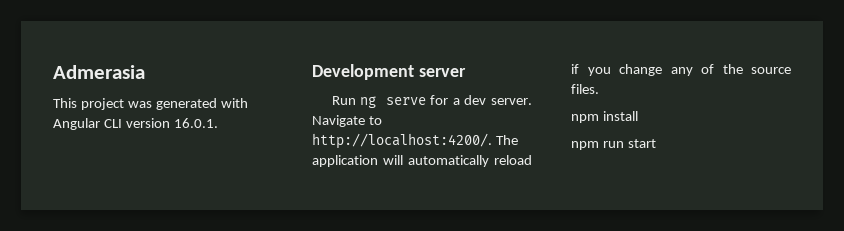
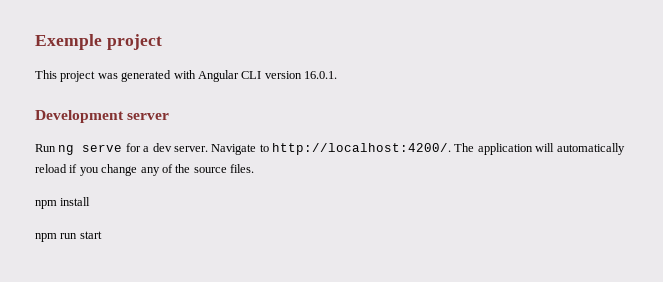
- Admerasia
+ Exemple project

